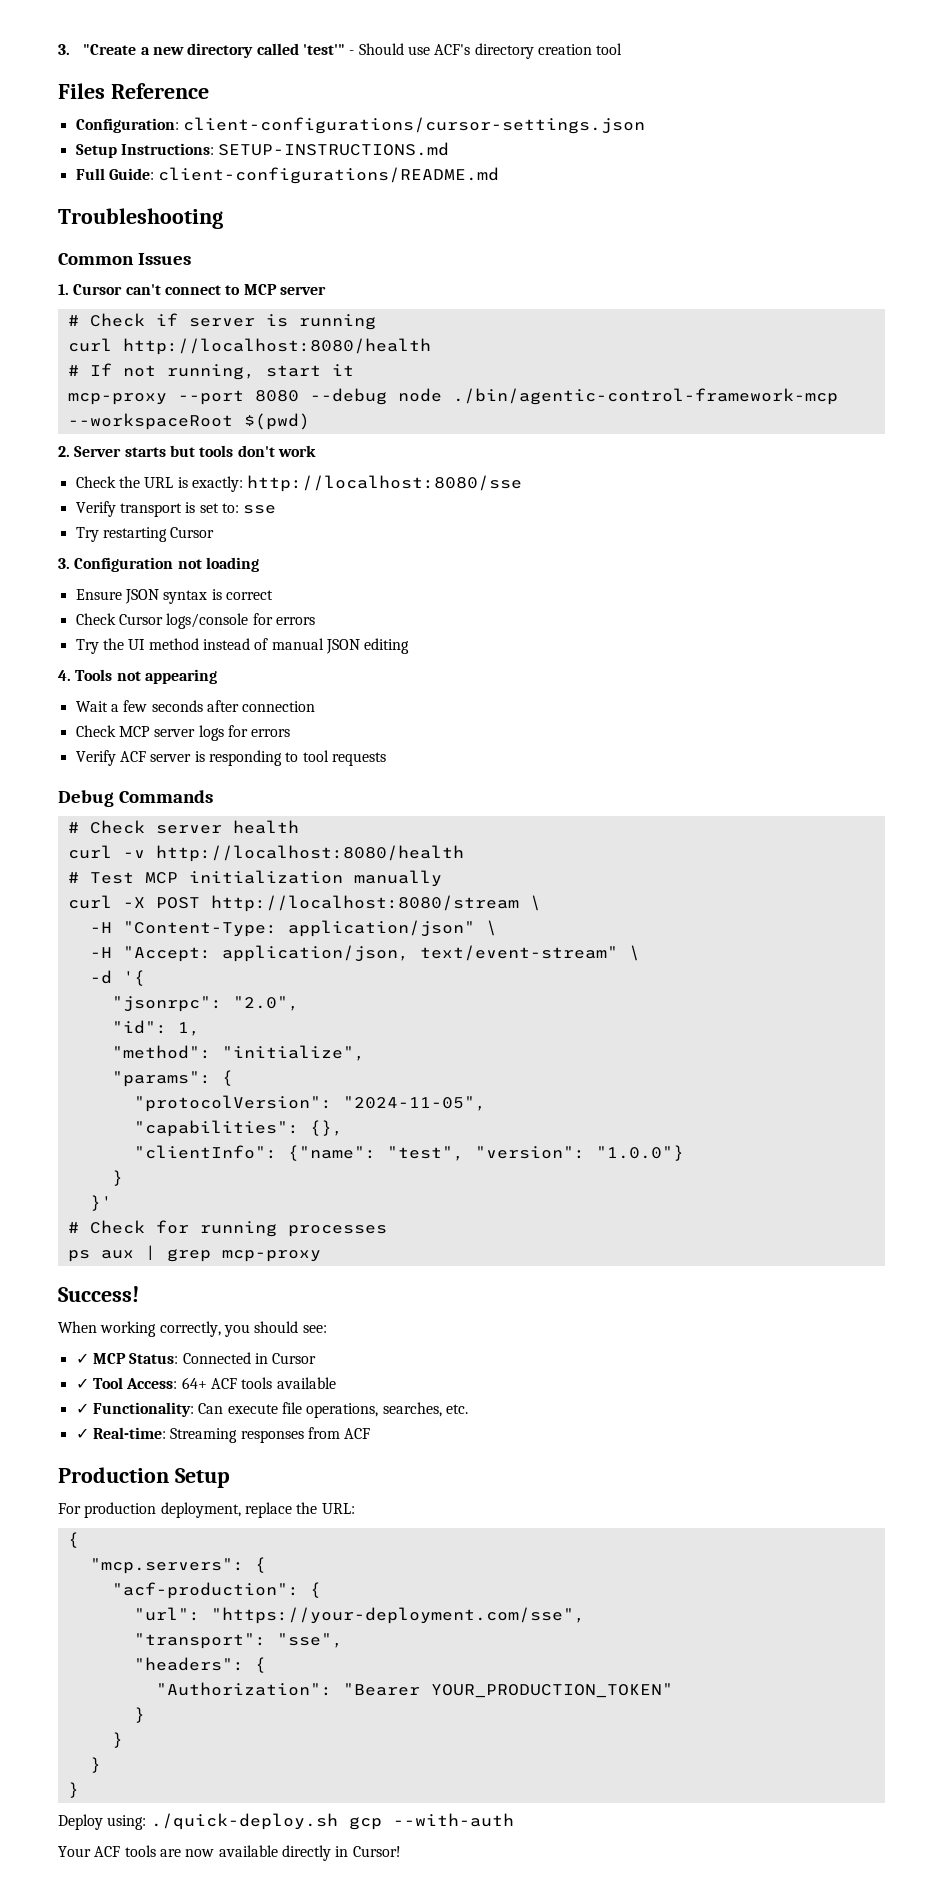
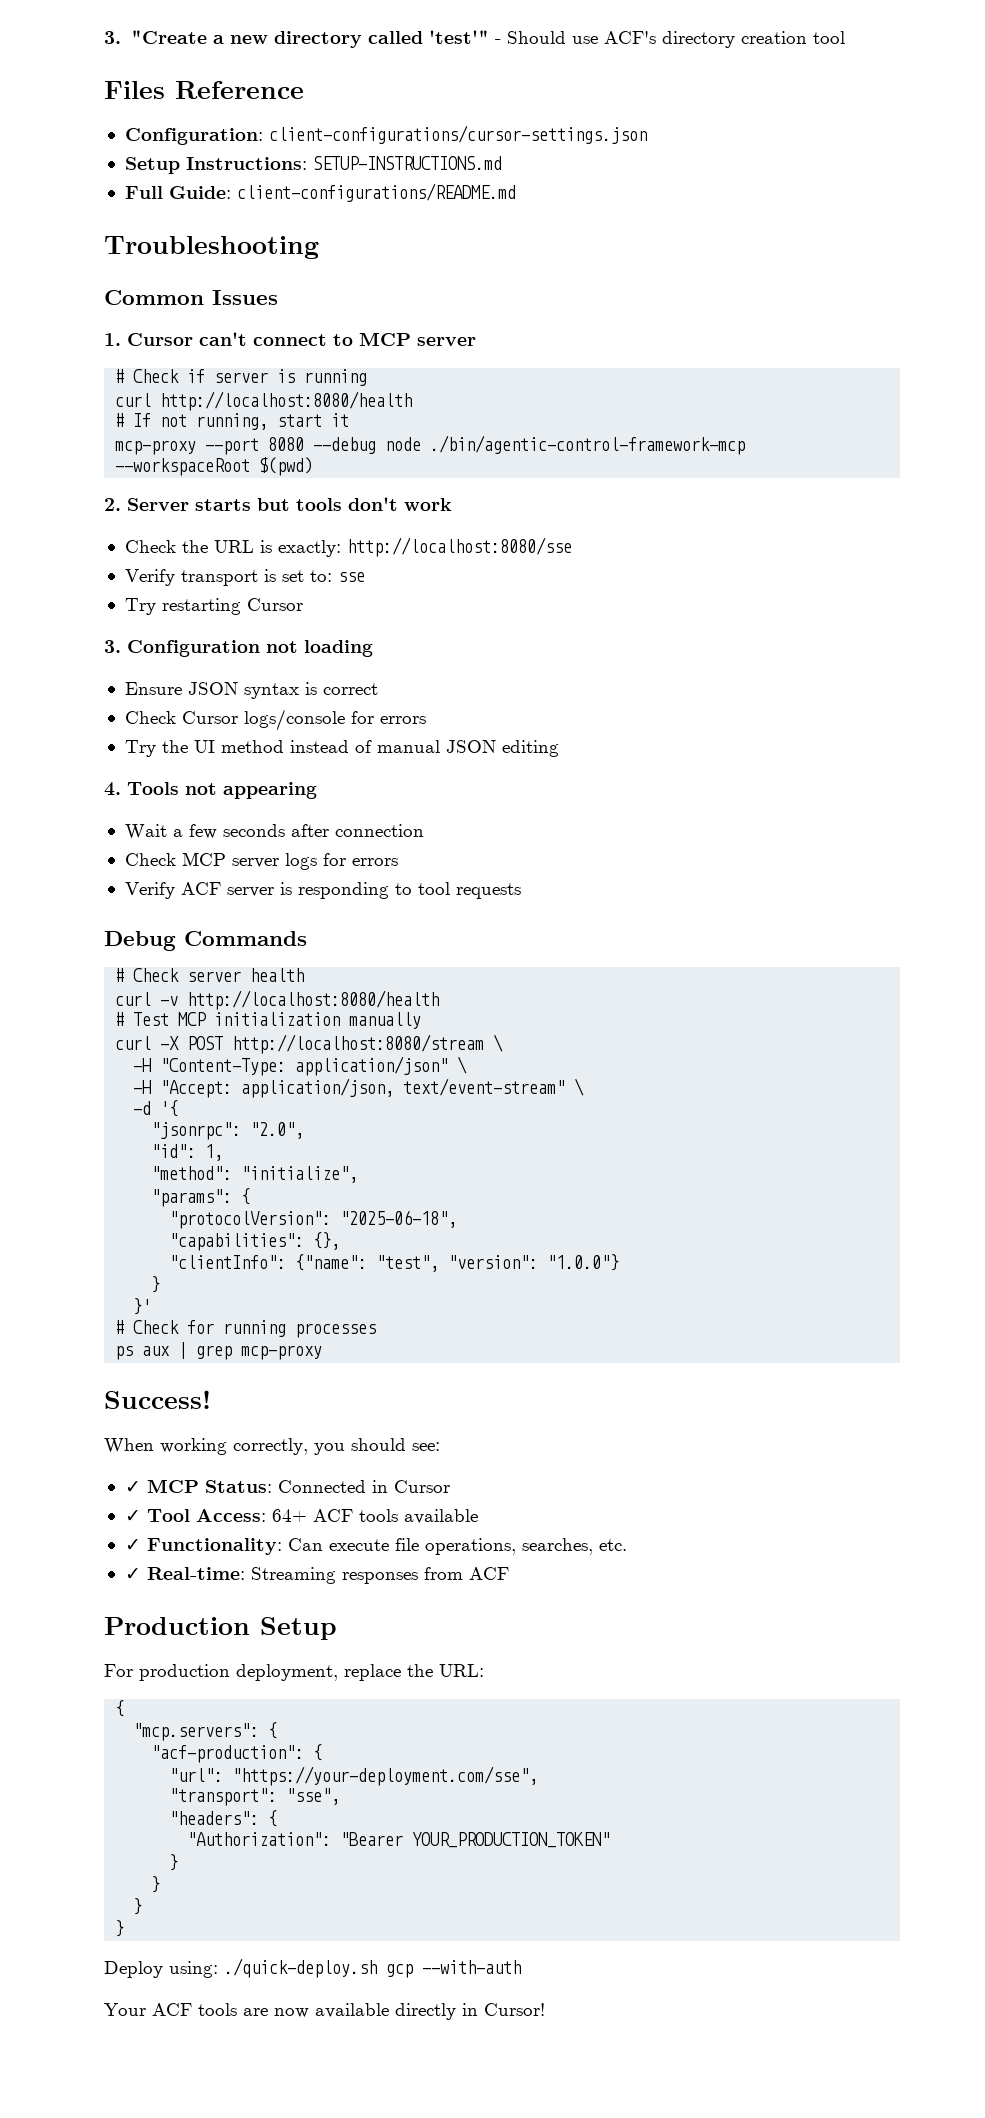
- "protocolVersion": "2024-11-05",
+ "protocolVersion": "2025-06-18",

